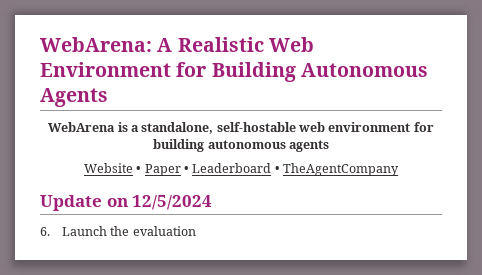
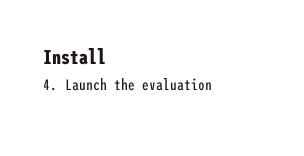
- WebArena: A Realistic Web Environment for Building Autonomous Agents
- WebArena is a standalone, self-hostable web environment for building autonomous agents
- Website • Paper • Leaderboard • TheAgentCompany
- Update on 12/5/2024
- 6. Launch the evaluation
+ Install
+ 4. Launch the evaluation

